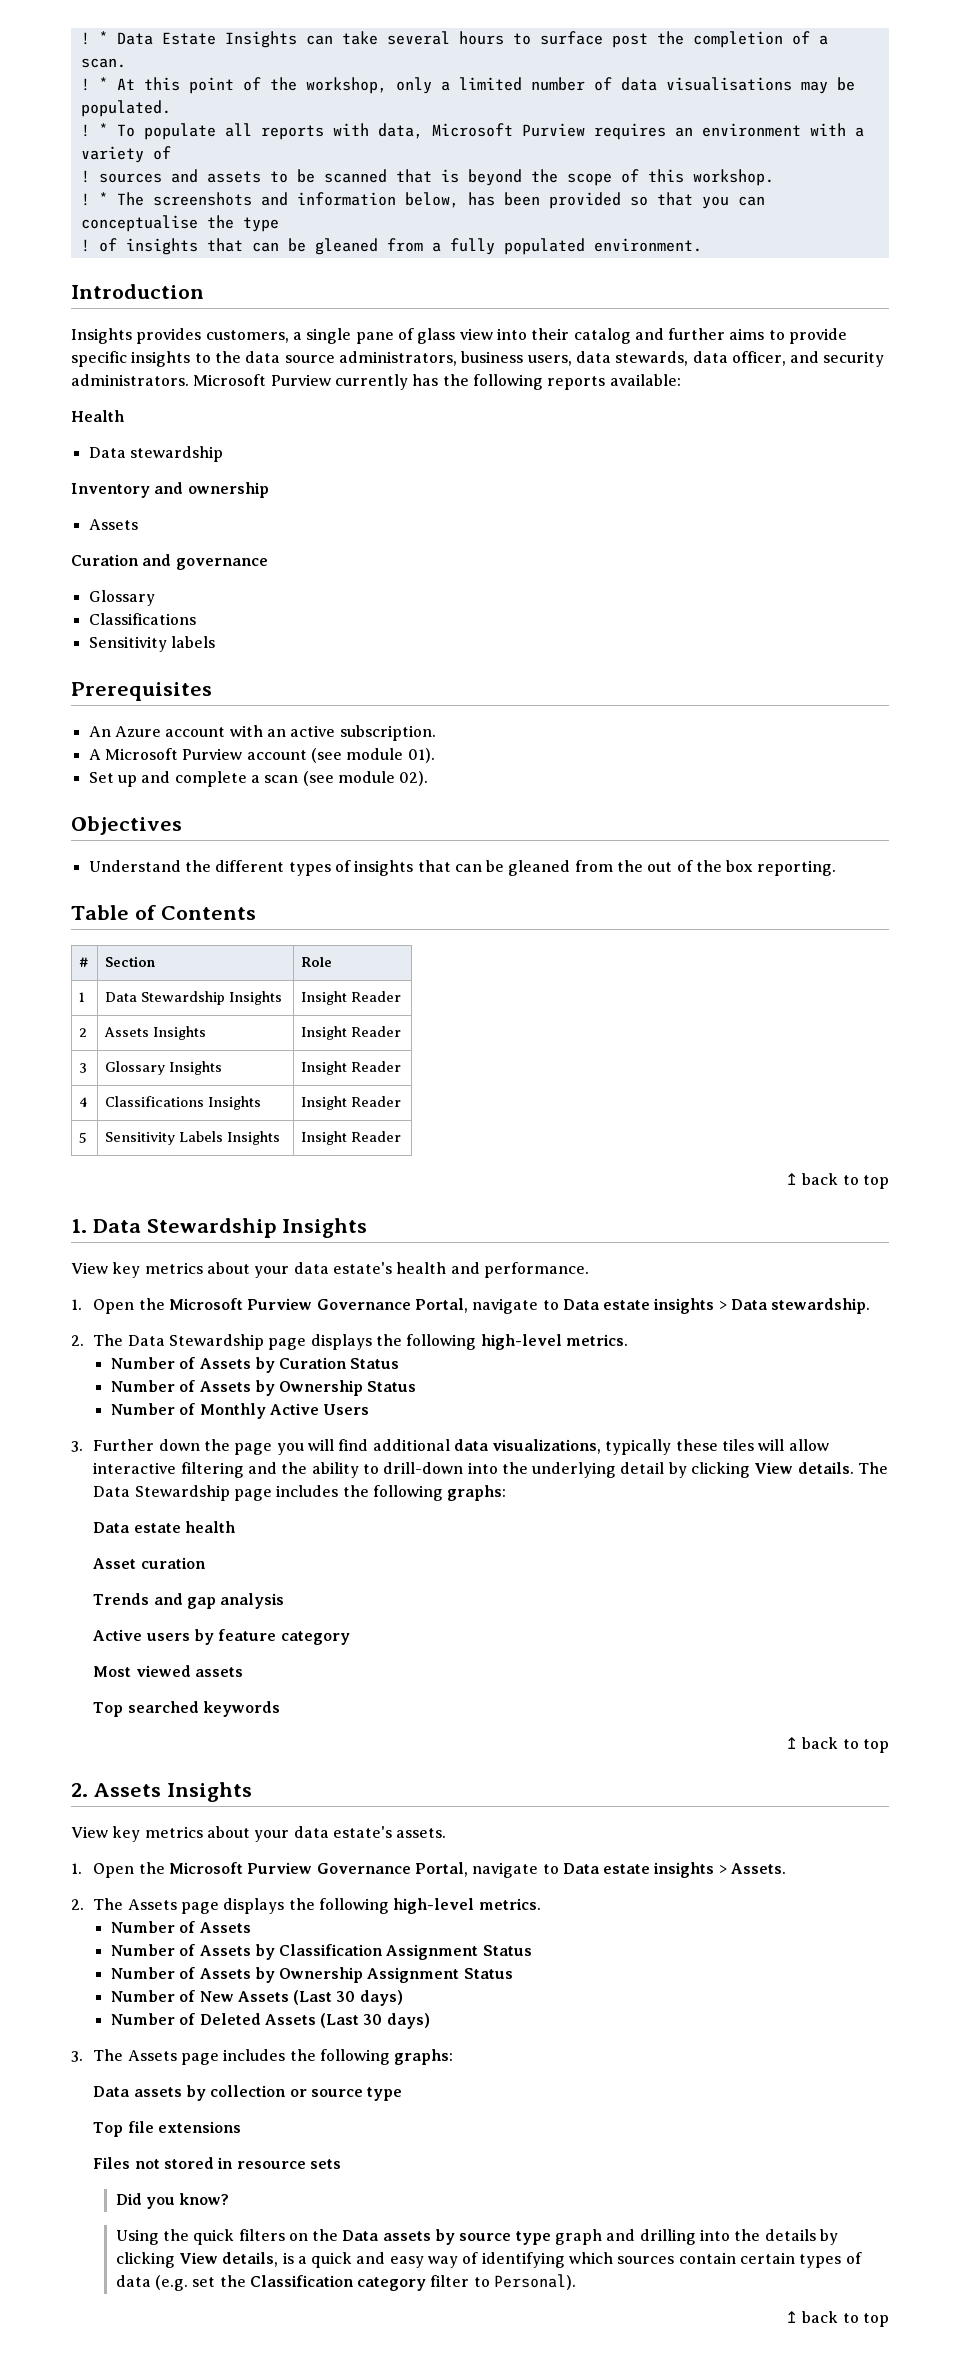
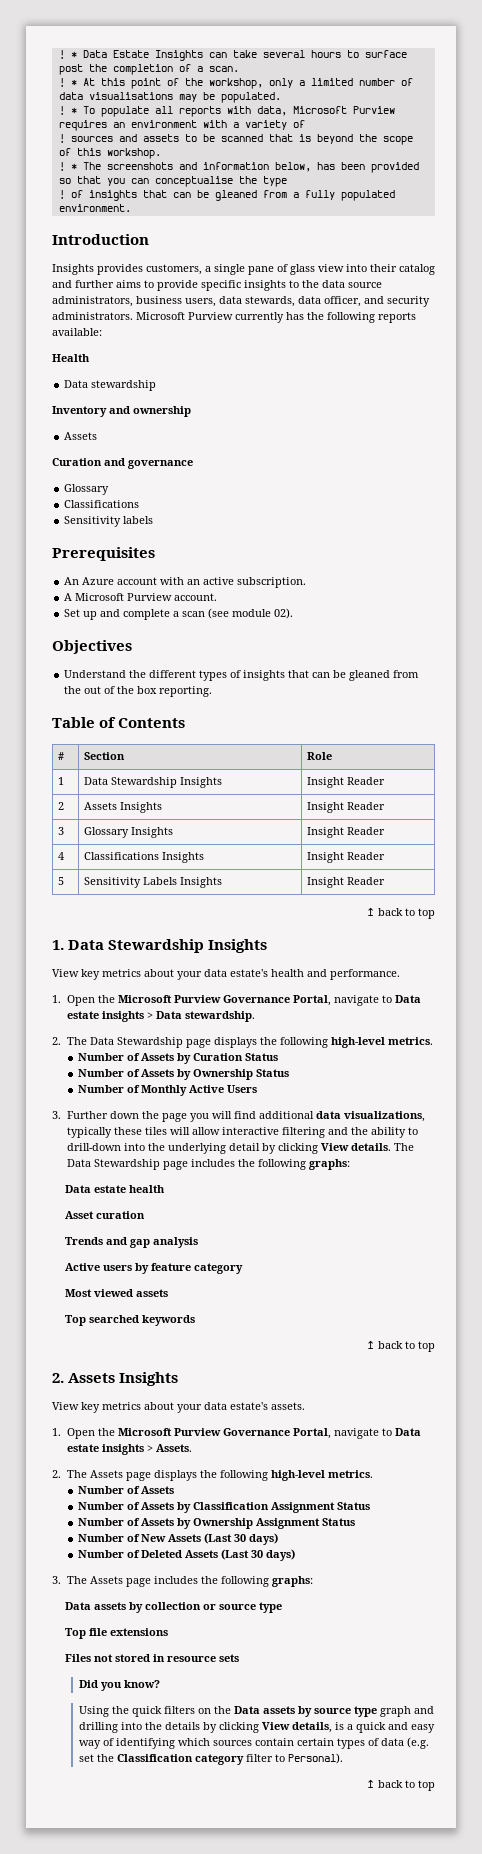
- A Microsoft Purview account (see module 01).
+ A Microsoft Purview account.

